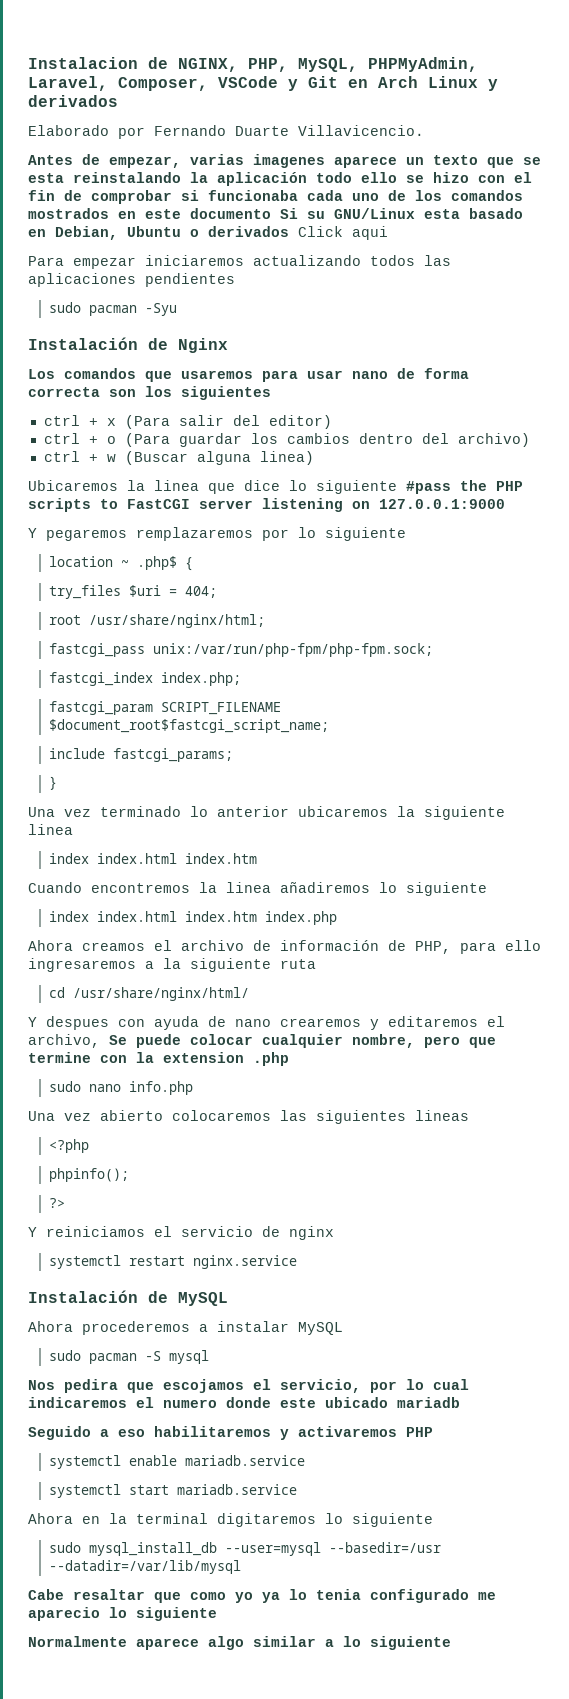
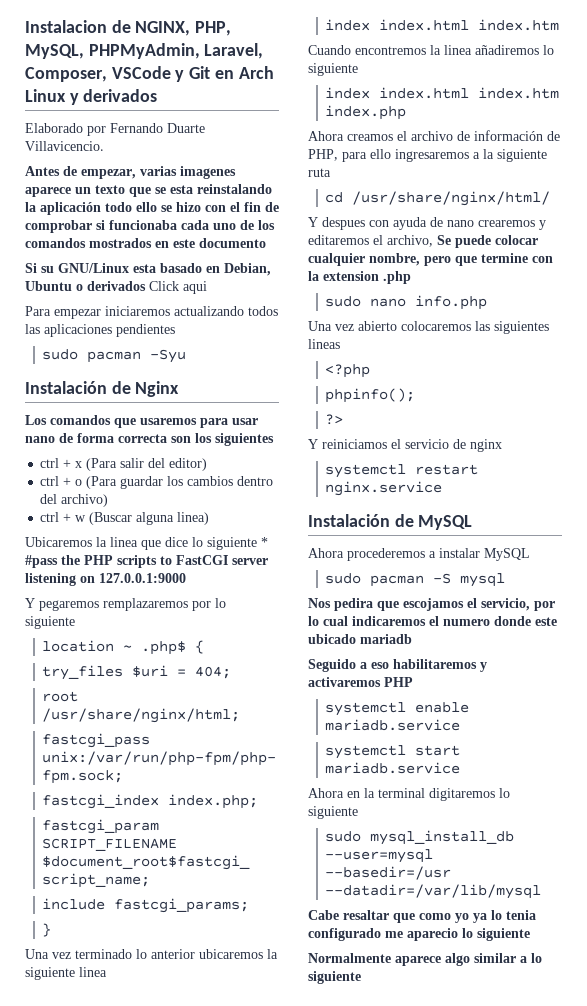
- Antes de empezar, varias imagenes aparece un texto que se esta reinstalando la aplicación todo ello se hizo con el fin de comprobar si funcionaba cada uno de los comandos mostrados en este documento Si su GNU/Linux esta basado en Debian, Ubuntu o derivados Click aqui
+ Antes de empezar, varias imagenes aparece un texto que se esta reinstalando la aplicación todo ello se hizo con el fin de comprobar si funcionaba cada uno de los comandos mostrados en este documento
+ Si su GNU/Linux esta basado en Debian, Ubuntu o derivados Click aqui
- Ubicaremos la linea que dice lo siguiente #pass the PHP scripts to FastCGI server listening on 127.0.0.1:9000
+ Ubicaremos la linea que dice lo siguiente * #pass the PHP scripts to FastCGI server listening on 127.0.0.1:9000

